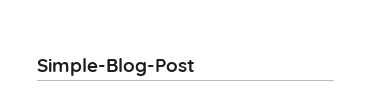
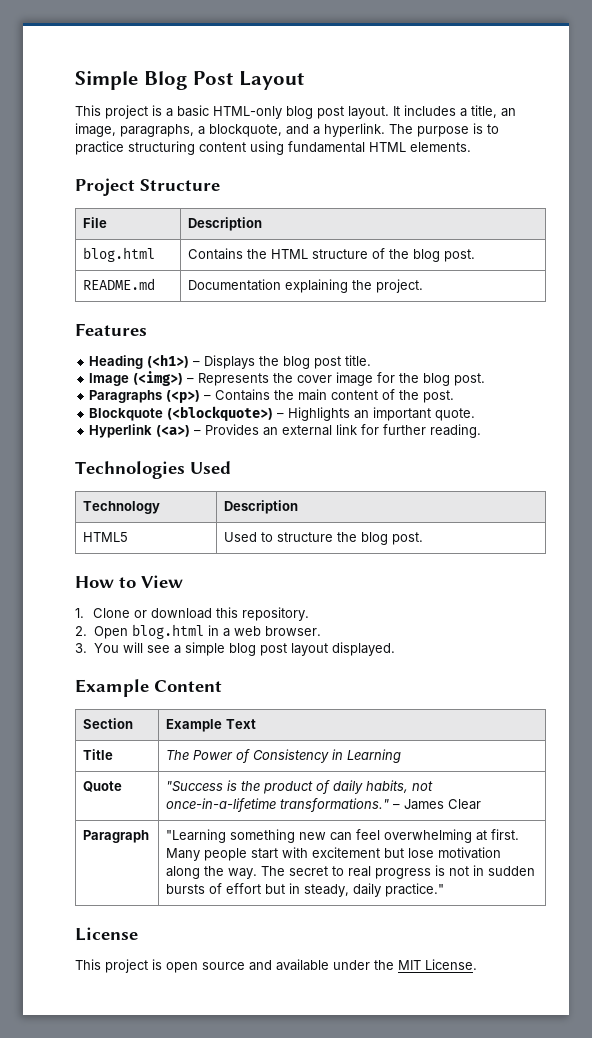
- Simple-Blog-Post
+ Simple Blog Post Layout
+ This project is a basic HTML-only blog post layout. It includes a title, an image, paragraphs, a blockquote, and a hyperlink. The purpose is to practice structuring content using fundamental HTML elements.
+ Project Structure
+ File | Description
+ blog.html | Contains the HTML structure of the blog post.
+ README.md | Documentation explaining the project.
+ Features
+ Heading (<h1>) – Displays the blog post title.
+ Image (<img>) – Represents the cover image for the blog post.
+ Paragraphs (<p>) – Contains the main content of the post.
+ Blockquote (<blockquote>) – Highlights an important quote.
+ Hyperlink (<a>) – Provides an external link for further reading.
+ Technologies Used
+ Technology | Description
+ HTML5 | Used to structure the blog post.
+ How to View
+ 1. Clone or download this repository.
+ 2. Open blog.html in a web browser.
+ 3. You will see a simple blog post layout displayed.
+ Example Content
+ Section | Example Text
+ Title | The Power of Consistency in Learning
+ Quote | "Success is the product of daily habits, not once-in-a-lifetime transformations." – James Clear
+ Paragraph | "Learning something new can feel overwhelming at first. Many people start with excitement but lose motivation along the way. The secret to real progress is not in sudden bursts of effort but in steady, daily practice."
+ License
+ This project is open source and available under the MIT License.

